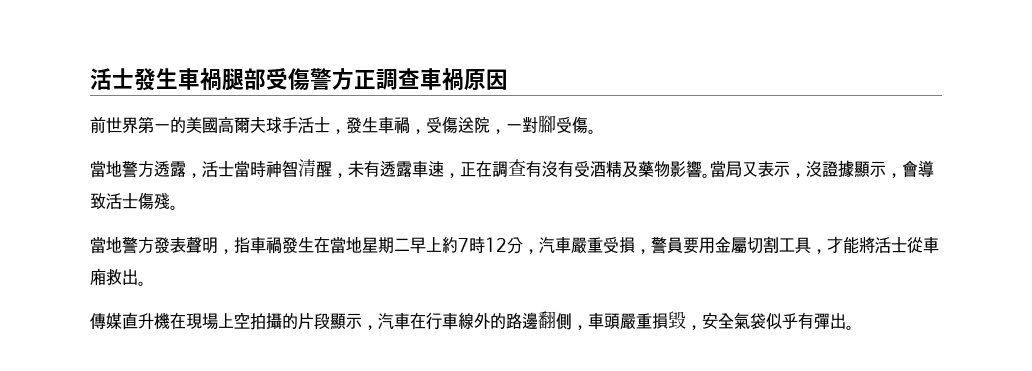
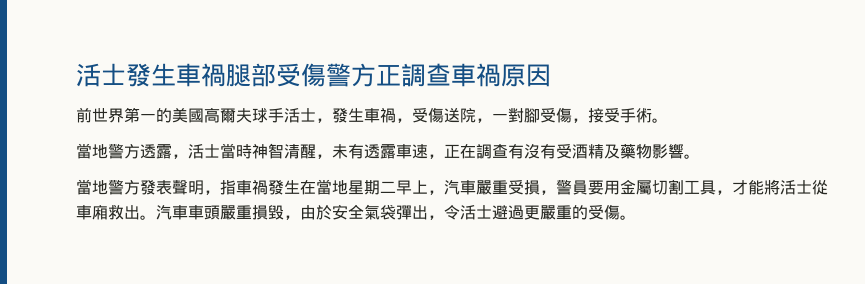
- 前世界第一的美國高爾夫球手活士，發生車禍，受傷送院，一對腳受傷。
+ 前世界第一的美國高爾夫球手活士，發生車禍，受傷送院，一對腳受傷，接受手術。
- 當局又表示，沒證據顯示，會導致活士傷殘。
- 當地警方發表聲明，指車禍發生在當地星期二早上約7時12分，汽車嚴重受損，警員要用金屬切割工具，才能將活士從車廂救出。
- 傳媒直升機在現場上空拍攝的片段顯示，汽車在行車線外的路邊翻側，車頭嚴重損毀，安全氣袋似乎有彈出。
+ 當地警方發表聲明，指車禍發生在當地星期二早上，汽車嚴重受損，警員要用金屬切割工具，才能將活士從車廂救出。汽車車頭嚴重損毀，由於安全氣袋彈出，令活士避過更嚴重的受傷。

